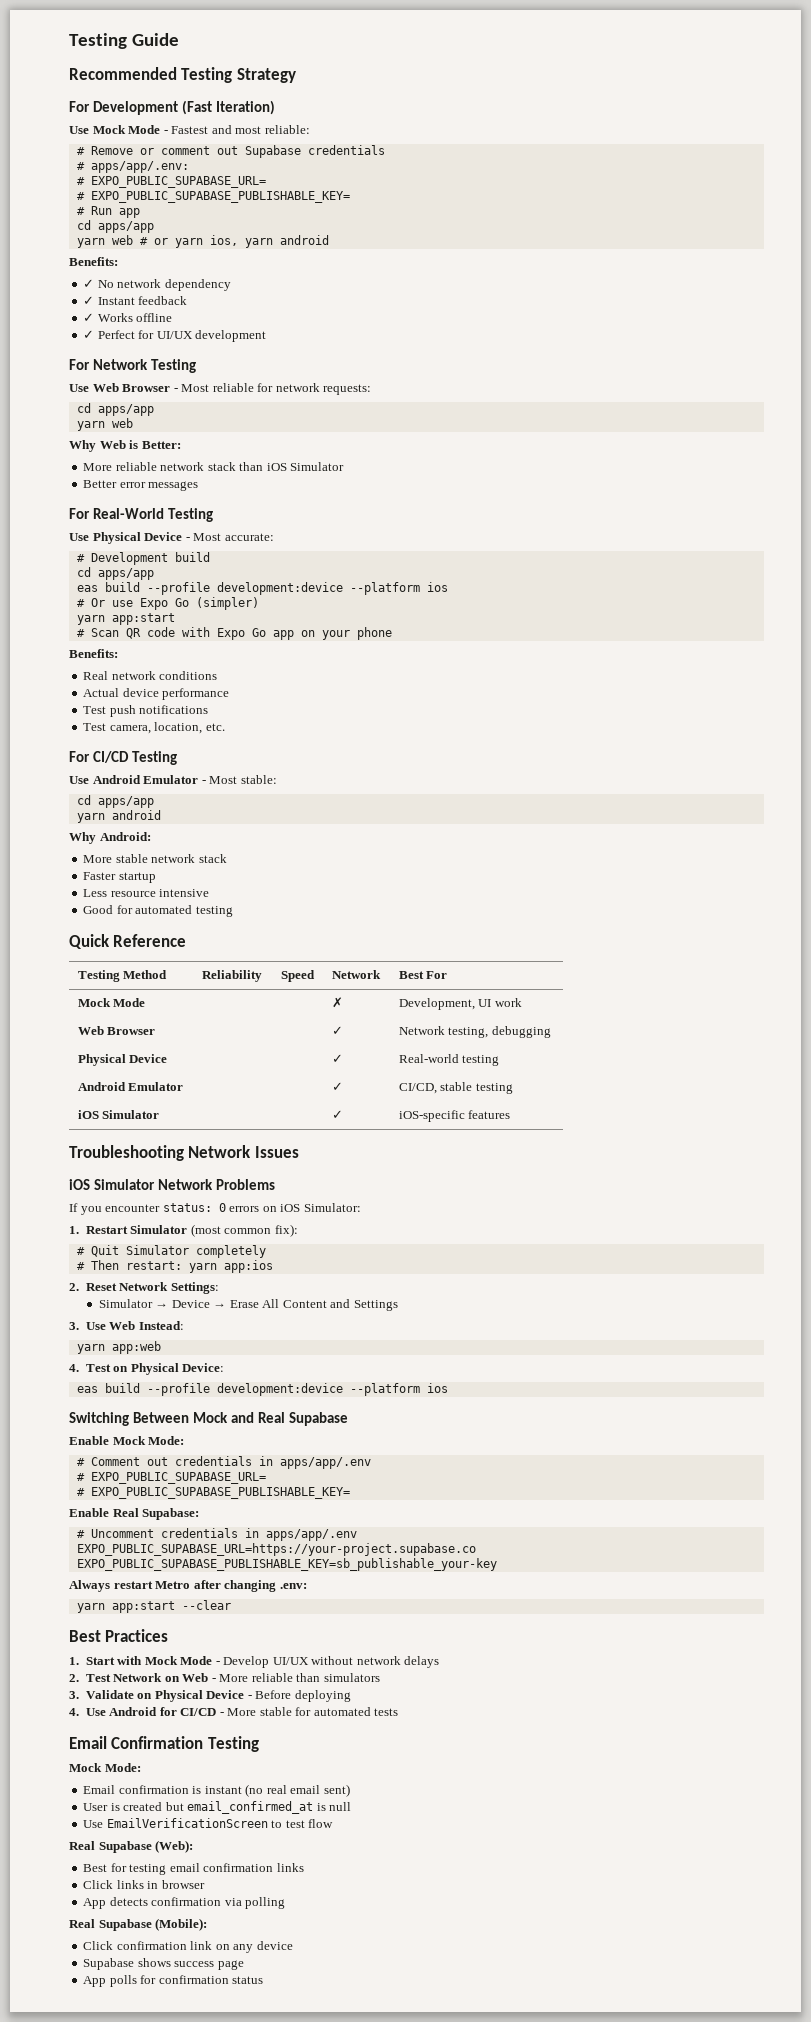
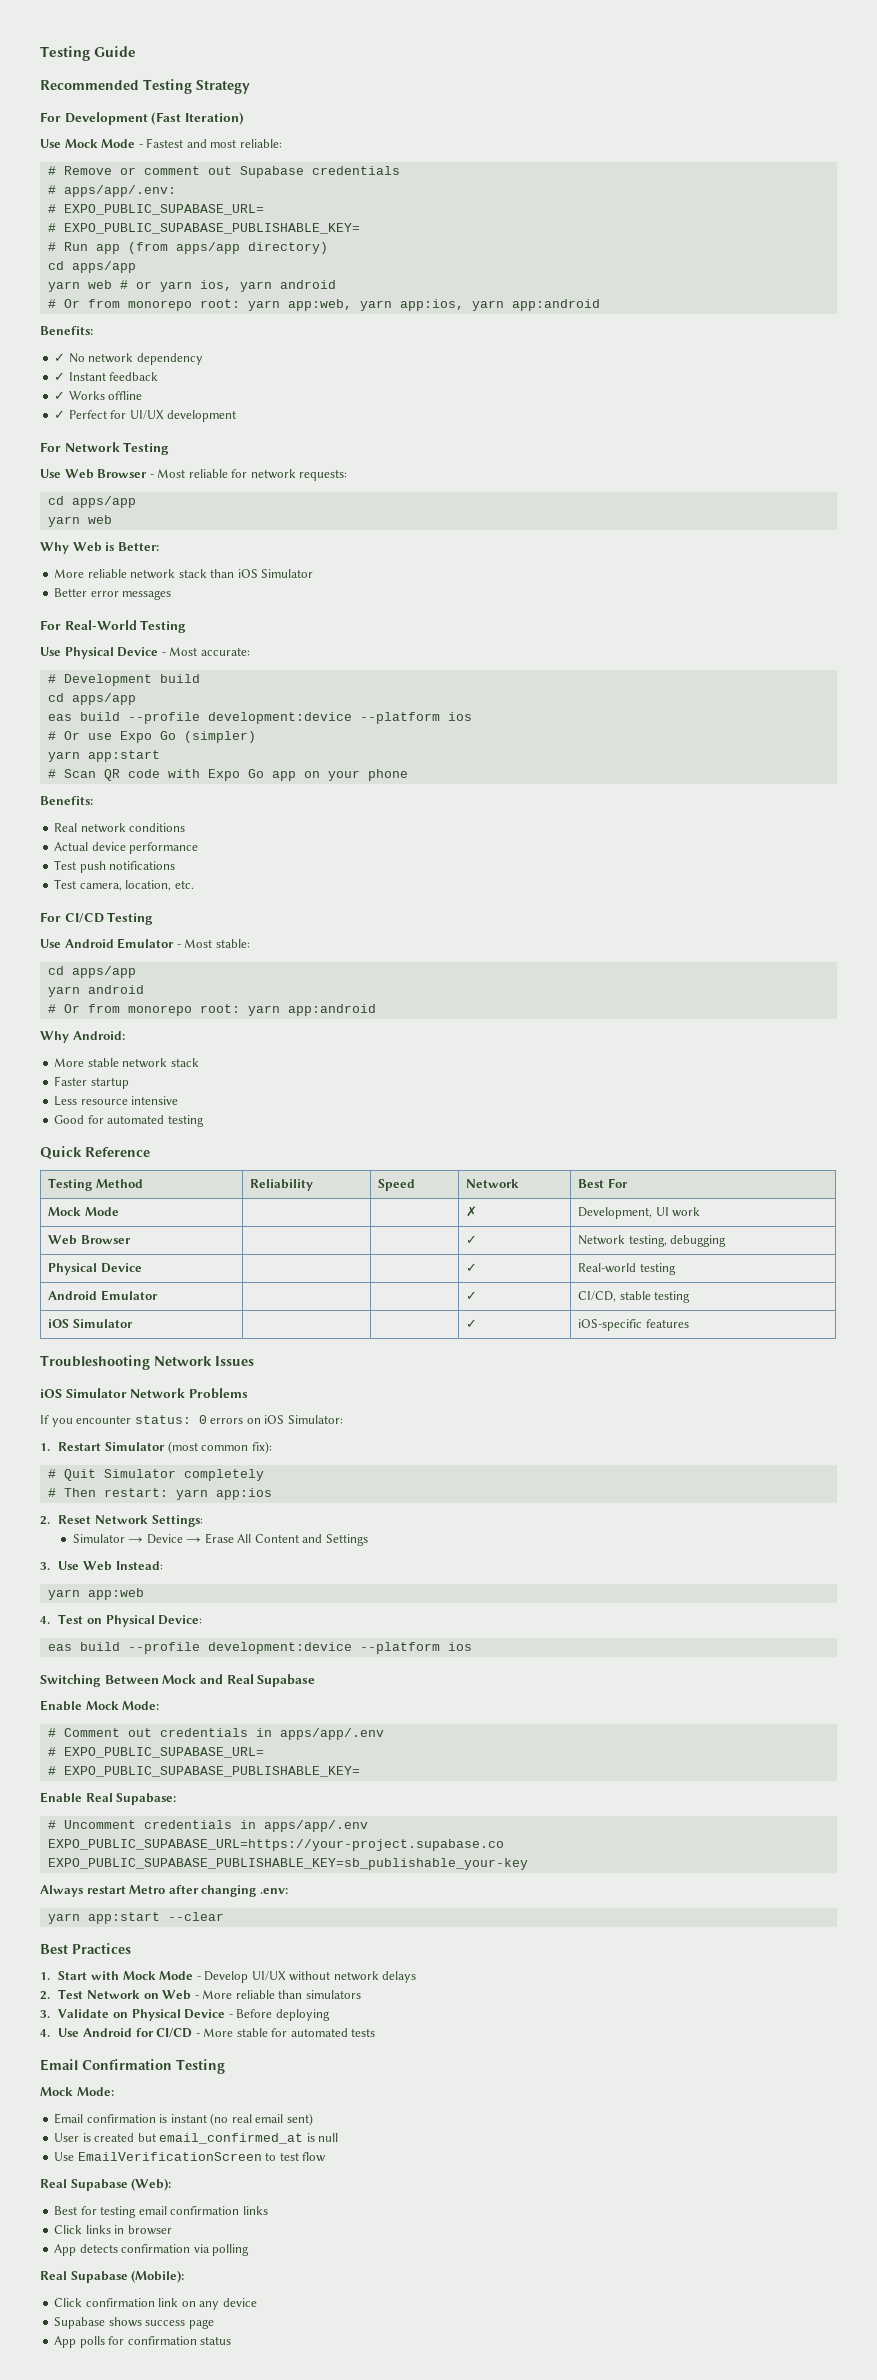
- # Run app
+ # Run app (from apps/app directory)
+ # Or from monorepo root: yarn app:web, yarn app:ios, yarn app:android
+ # Or from monorepo root: yarn app:android

